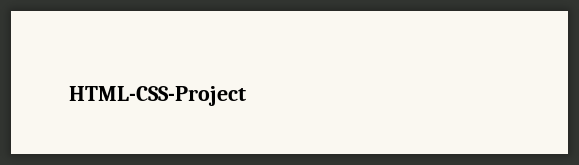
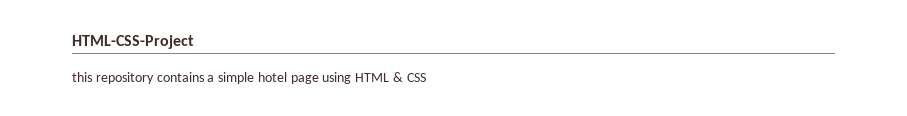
+ this repository contains a simple hotel page using HTML & CSS

